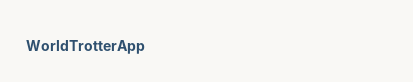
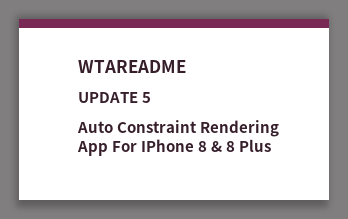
- WorldTrotterApp
+ WTAREADME
+ UPDATE 5
+ Auto Constraint Rendering App For IPhone 8 & 8 Plus

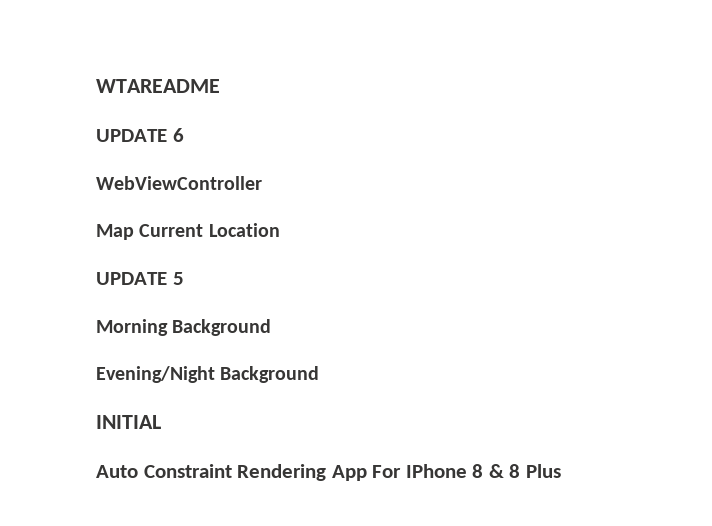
+ UPDATE 6
+ WebViewController
+ Map Current Location
  UPDATE 5
+ Morning Background
+ Evening/Night Background
+ INITIAL

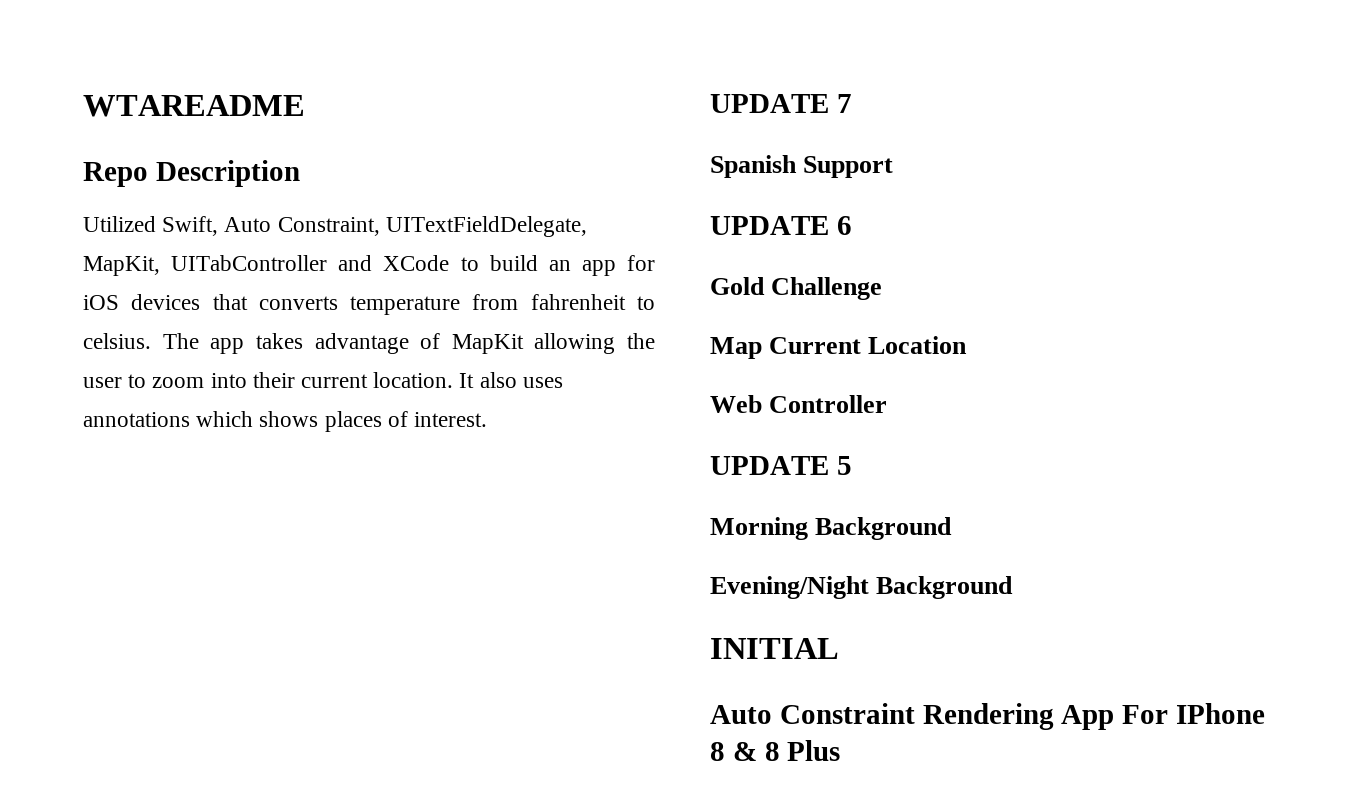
+ Repo Description
+ Utilized Swift, Auto Constraint, UITextFieldDelegate, MapKit, UITabController and XCode to build an app for iOS devices that converts temperature from fahrenheit to celsius. The app takes advantage of MapKit allowing the user to zoom into their current location. It also uses annotations which shows places of interest.
+ UPDATE 7
+ Spanish Support
- WebViewController
+ Gold Challenge
+ Web Controller

